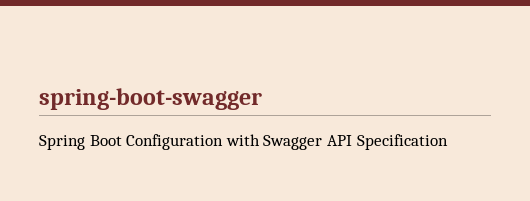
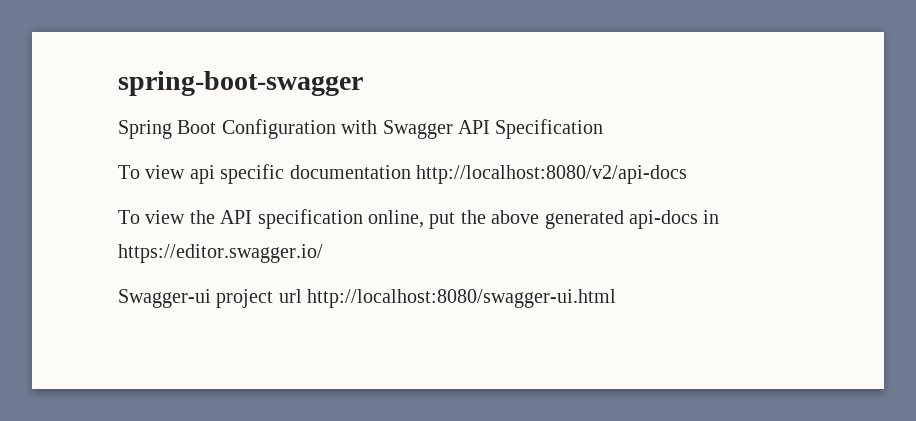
+ To view api specific documentation http://localhost:8080/v2/api-docs
+ To view the API specification online, put the above generated api-docs in https://editor.swagger.io/
+ Swagger-ui project url http://localhost:8080/swagger-ui.html

